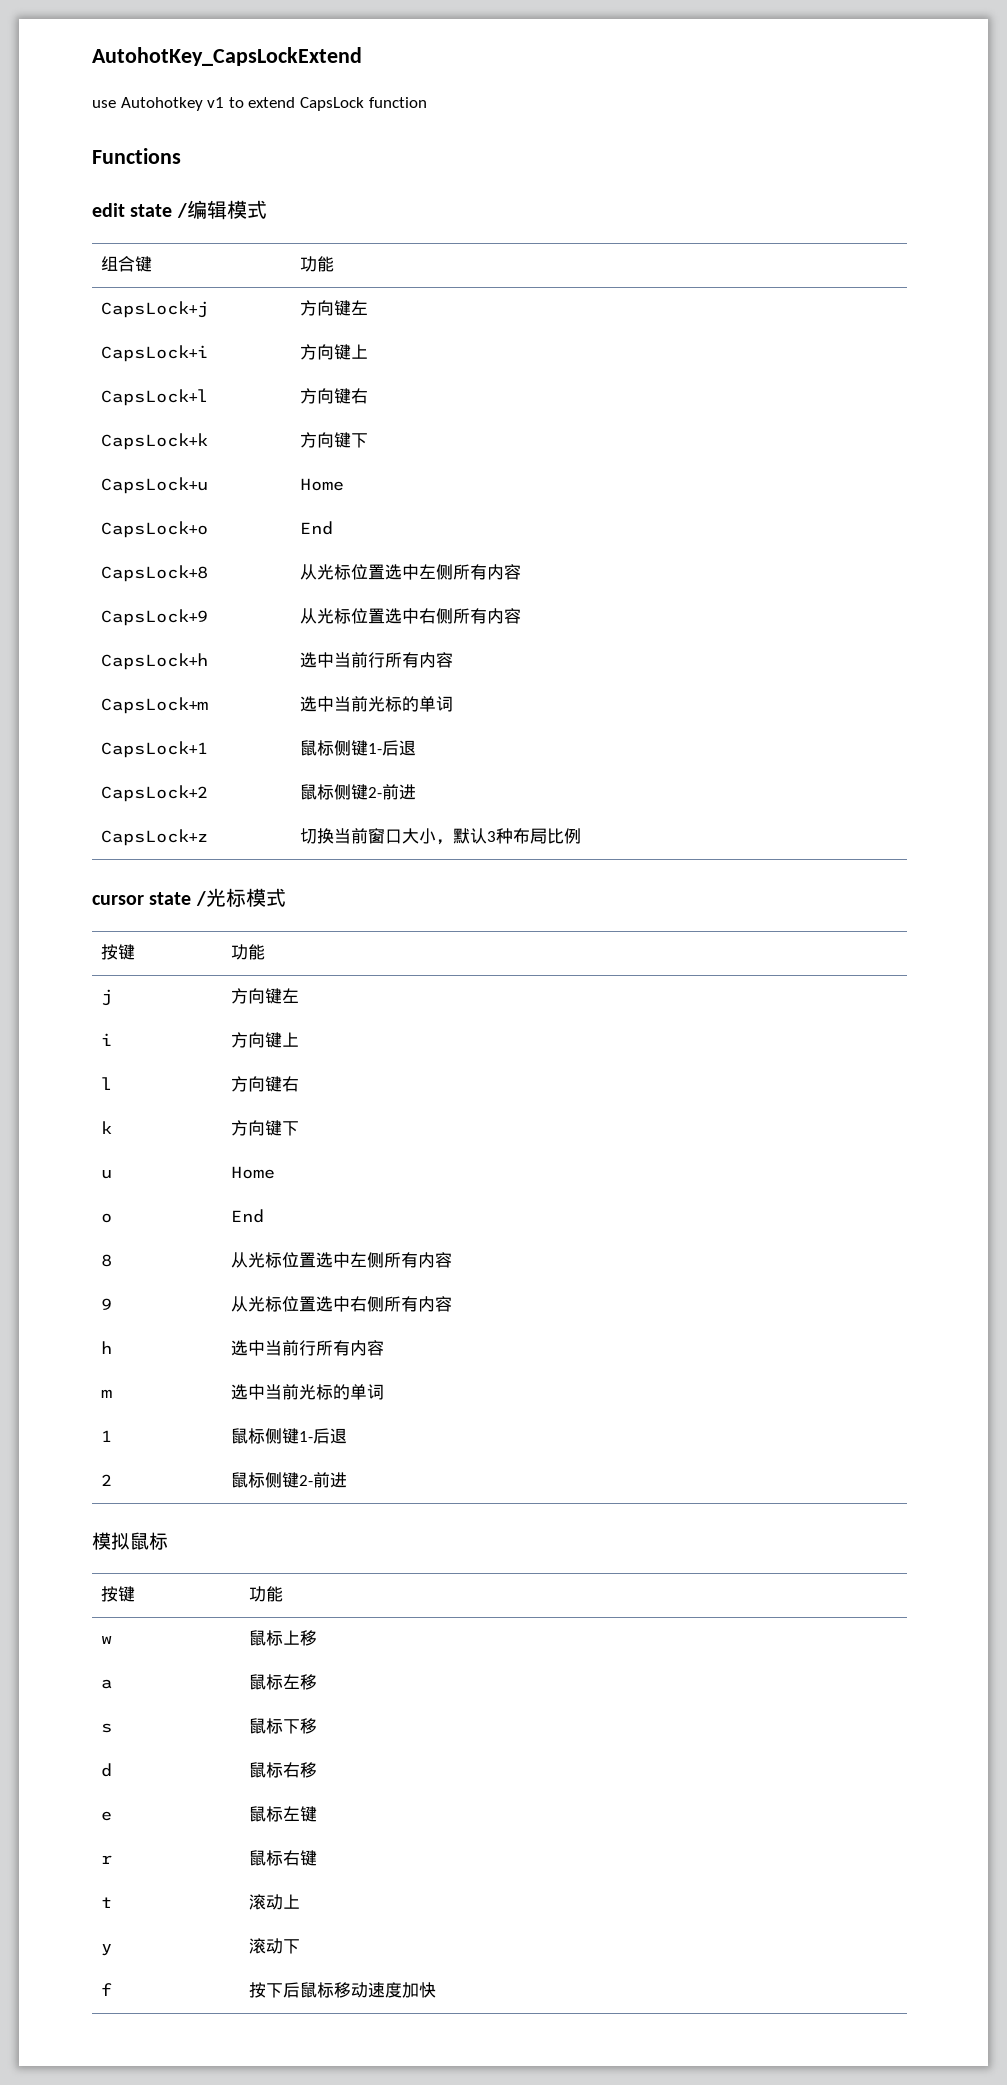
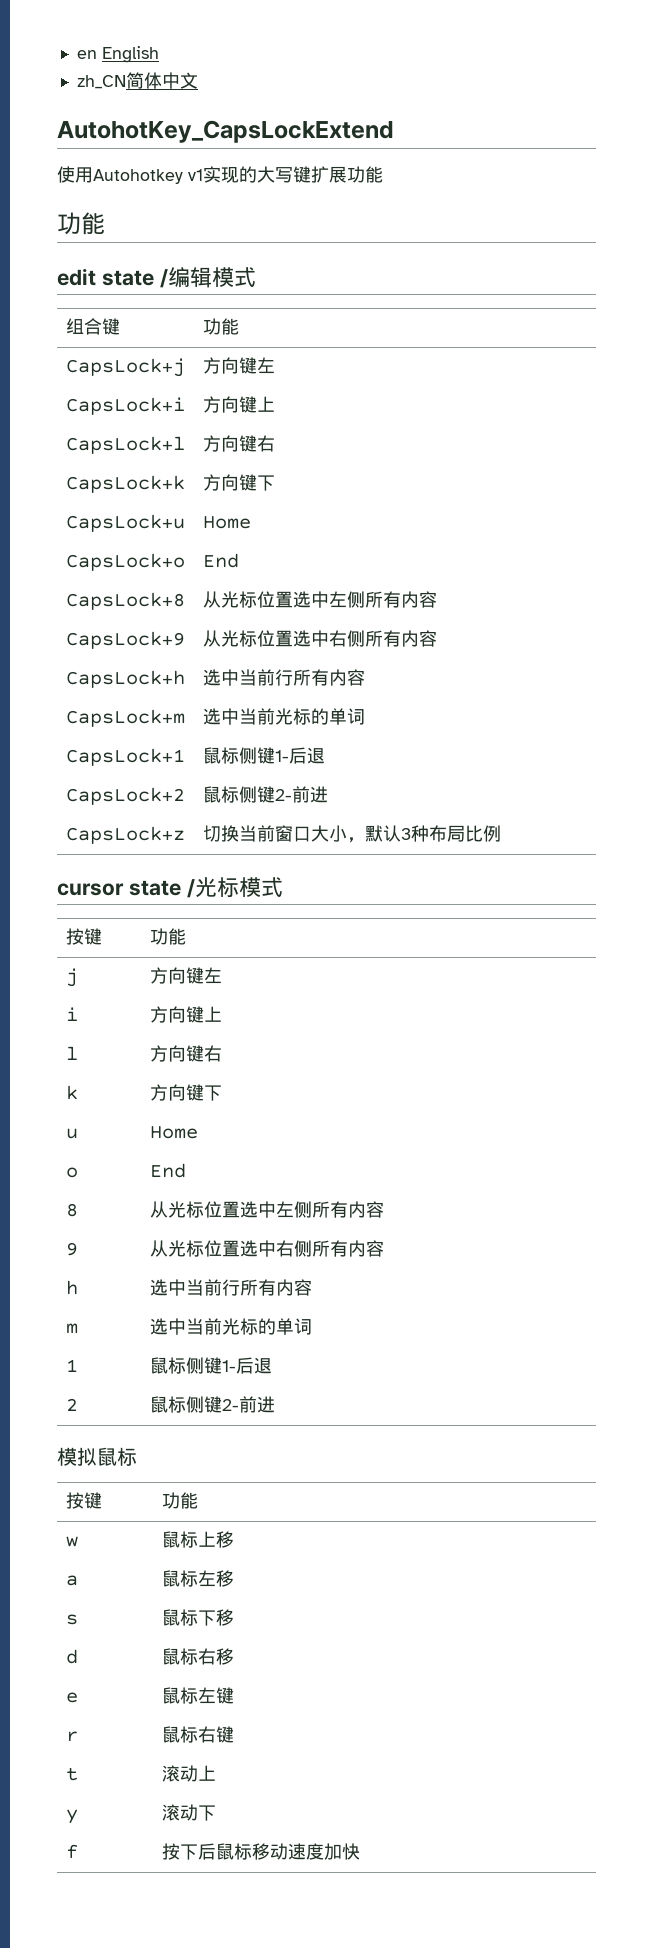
+ en English
+ zh_CN简体中文
- use Autohotkey v1 to extend CapsLock function
- Functions
+ 使用Autohotkey v1实现的大写键扩展功能
+ 功能

